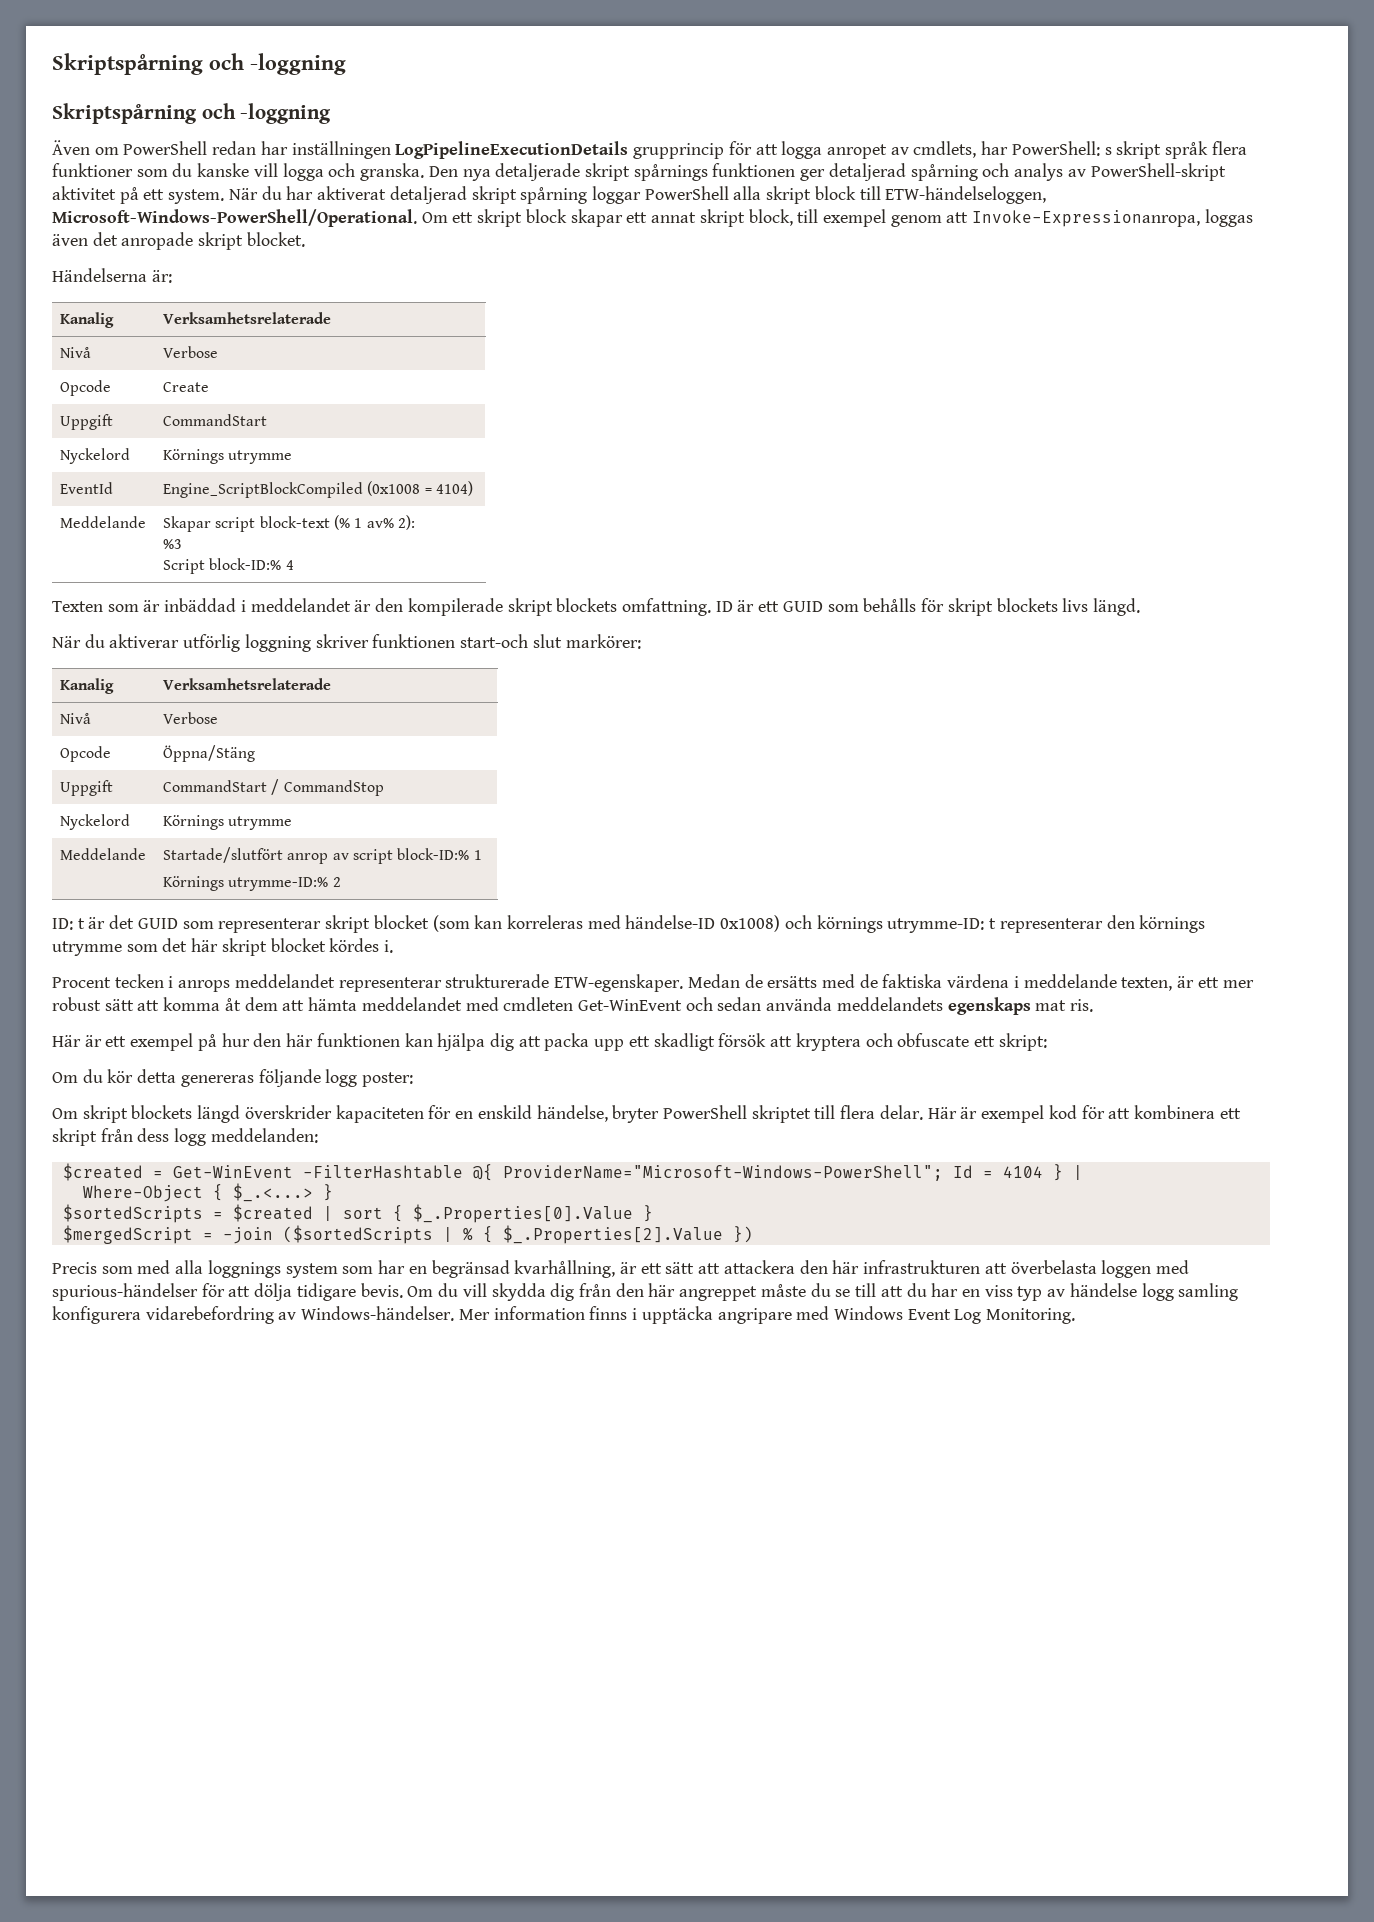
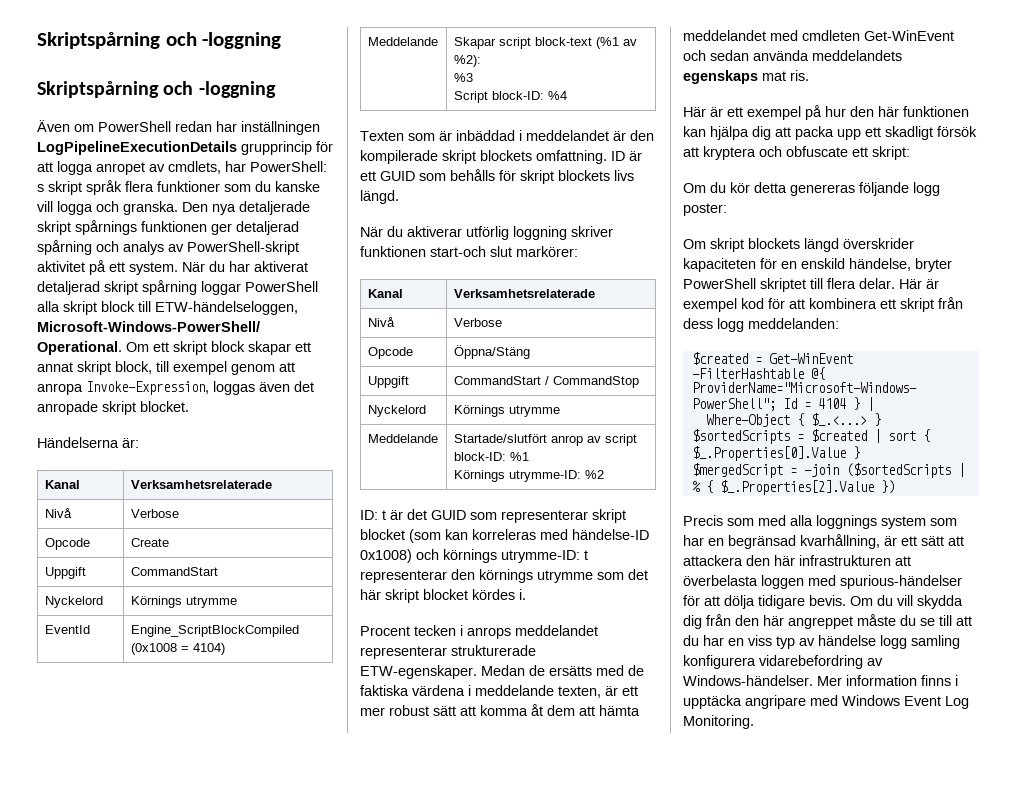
- Om ett skript block skapar ett annat skript block, till exempel genom att Invoke-Expressionanropa, loggas även det anropade skript blocket.
+ Om ett skript block skapar ett annat skript block, till exempel genom att anropa Invoke-Expression, loggas även det anropade skript blocket.
  Händelserna är:
- Kanalig | Verksamhetsrelaterade
+ Kanal | Verksamhetsrelaterade
- Meddelande | Skapar script block-text (% 1 av% 2):
+ Meddelande | Skapar script block-text (%1 av %2):
  %3
- Script block-ID:% 4
+ Script block-ID: %4
  När du aktiverar utförlig loggning skriver funktionen start-och slut markörer:
- Kanalig | Verksamhetsrelaterade
+ Kanal | Verksamhetsrelaterade
- Meddelande | Startade/slutfört anrop av script block-ID:% 1
- Körnings utrymme-ID:% 2
+ Meddelande | Startade/slutfört anrop av script block-ID: %1
+ Körnings utrymme-ID: %2

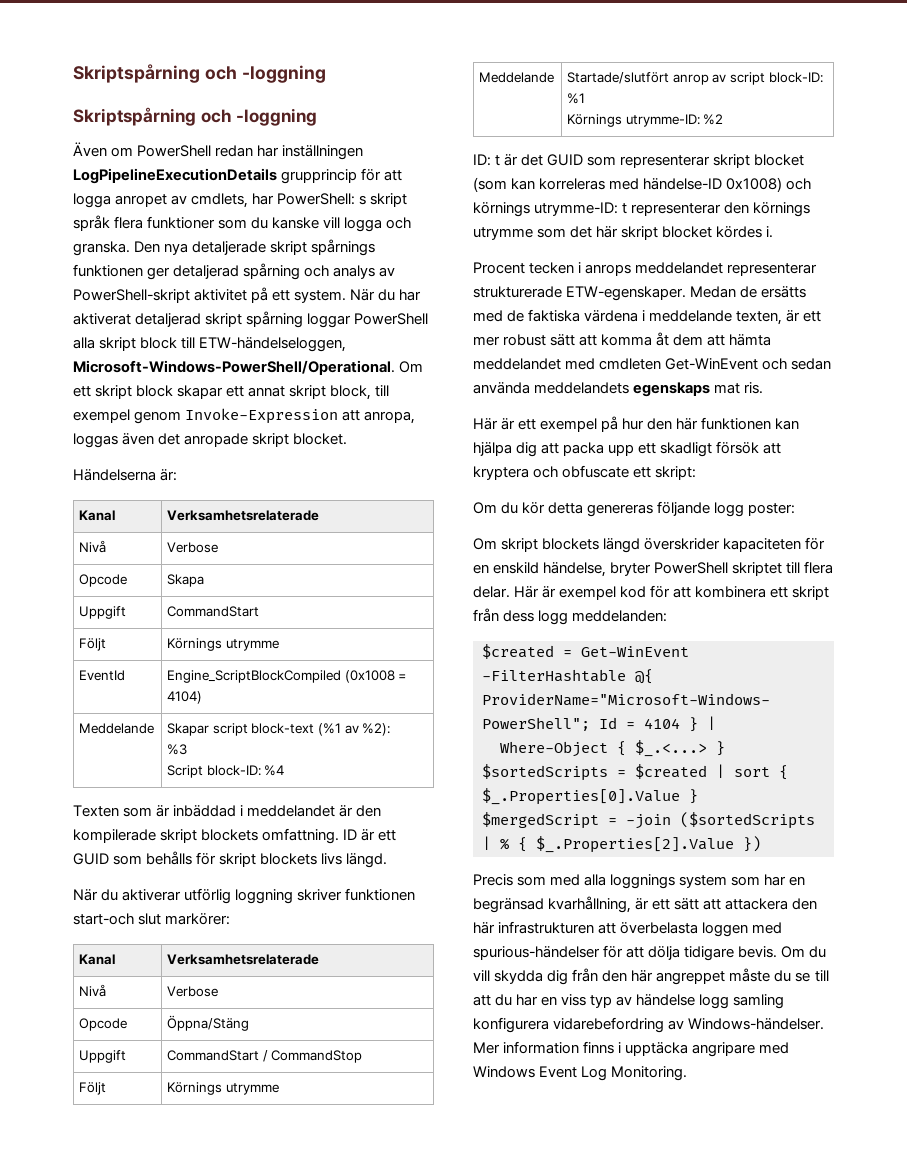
- Om ett skript block skapar ett annat skript block, till exempel genom att anropa Invoke-Expression, loggas även det anropade skript blocket.
+ Om ett skript block skapar ett annat skript block, till exempel genom Invoke-Expression att anropa, loggas även det anropade skript blocket.
- Opcode | Create
+ Opcode | Skapa
  Uppgift | CommandStart
- Nyckelord | Körnings utrymme
+ Följt | Körnings utrymme
  Uppgift | CommandStart / CommandStop
- Nyckelord | Körnings utrymme
+ Följt | Körnings utrymme

